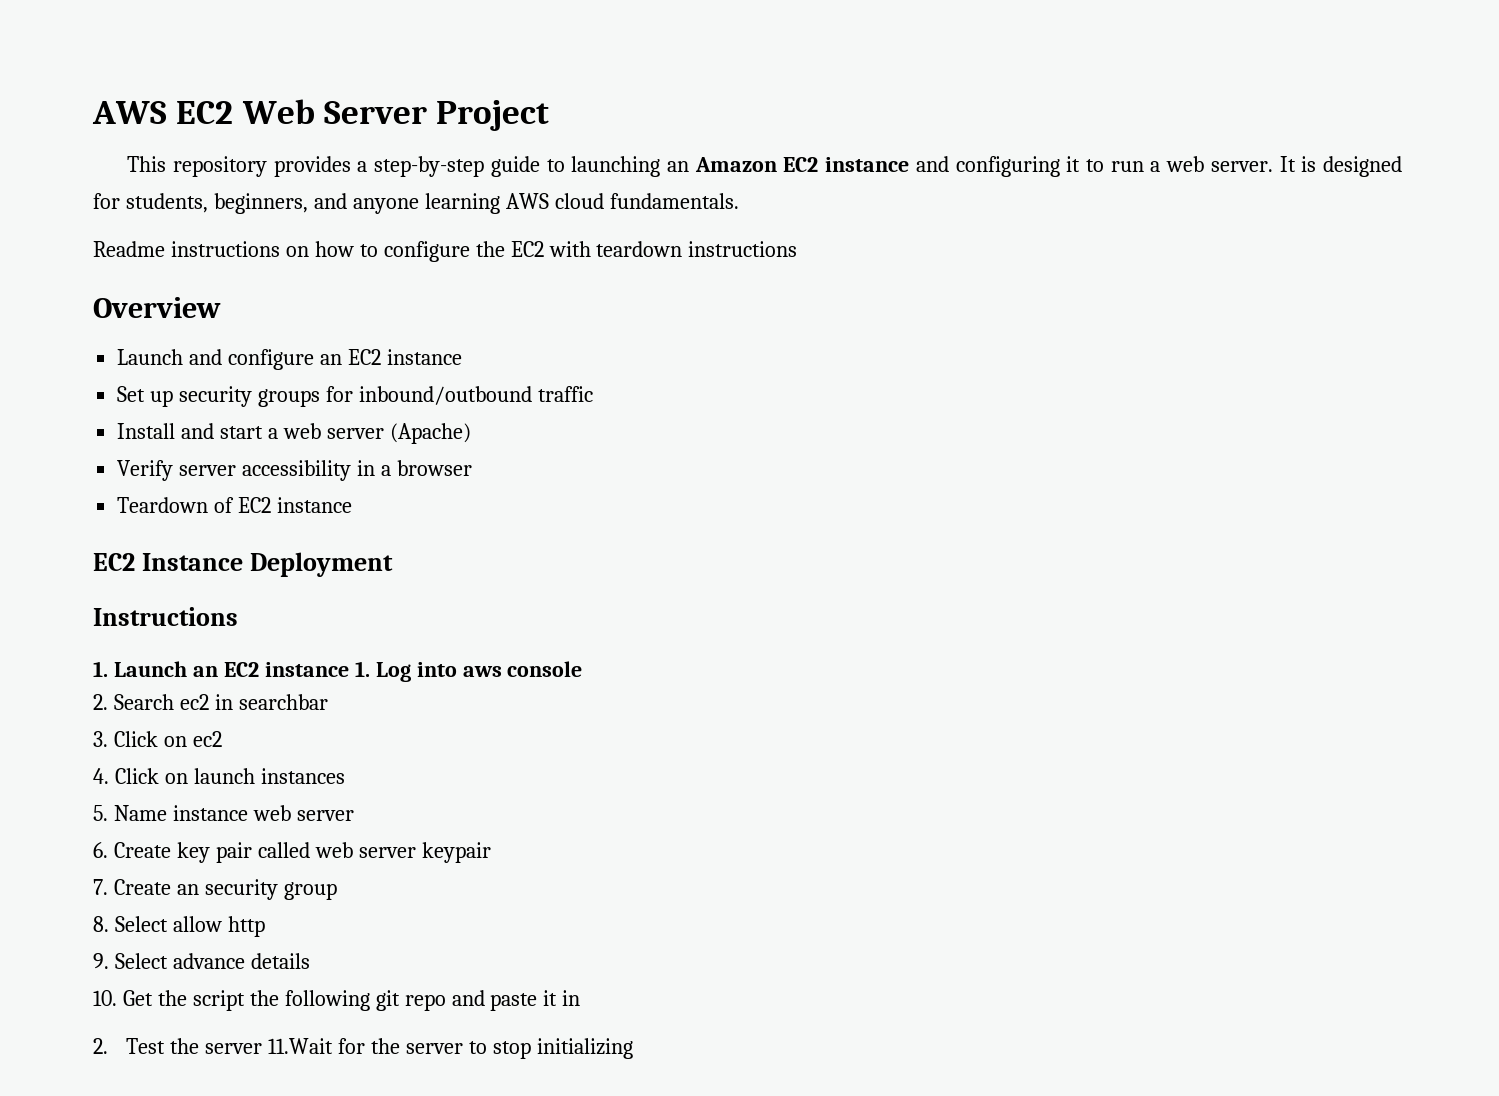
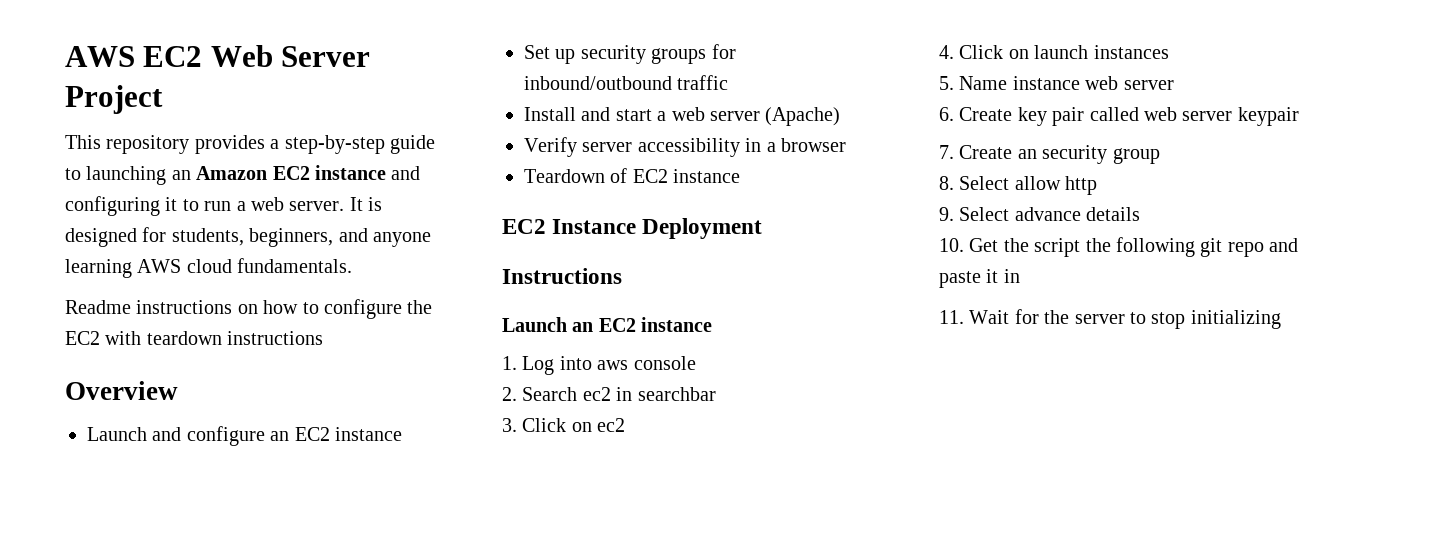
- 1. Launch an EC2 instance 1. Log into aws console
+ Launch an EC2 instance
+ 1. Log into aws console
- 2. Test the server 11.Wait for the server to stop initializing
+ 11. Wait for the server to stop initializing

